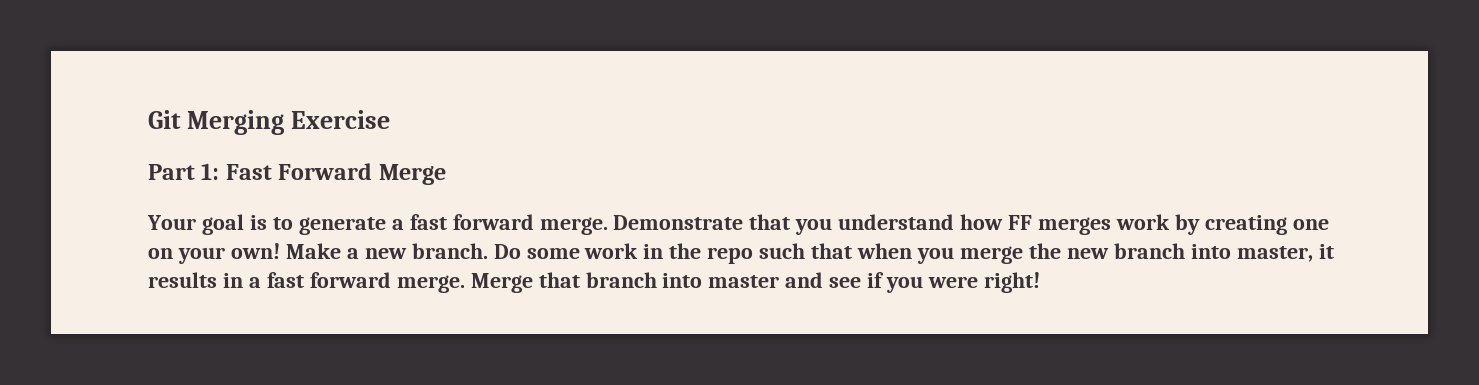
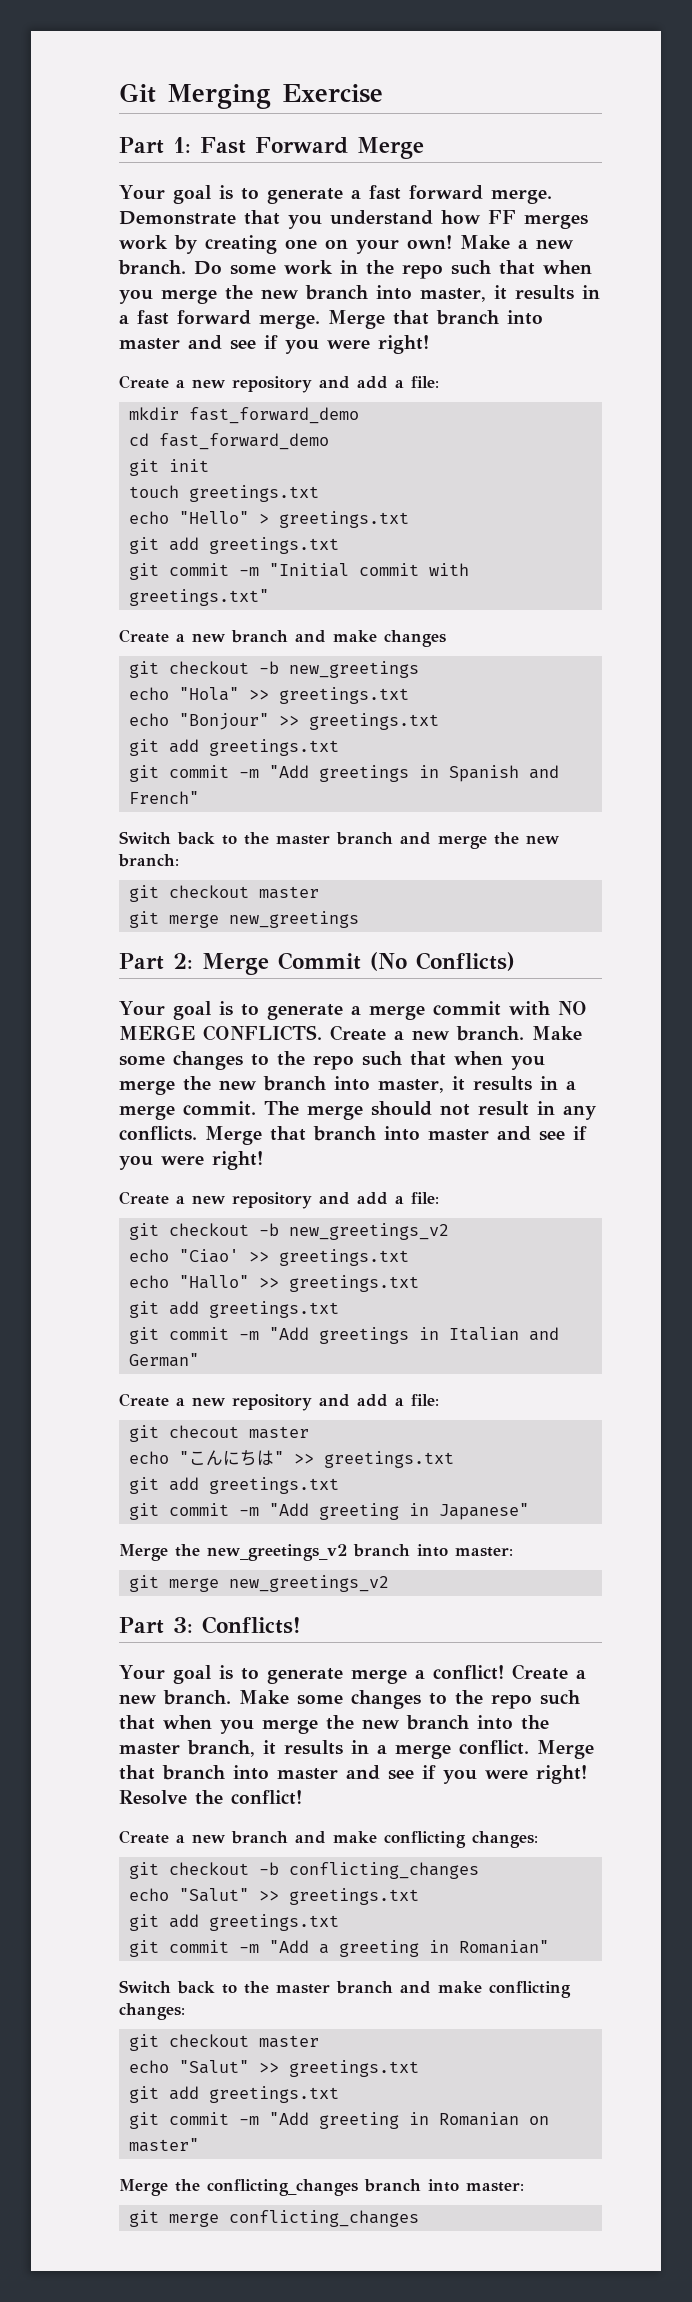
  Do some work in the repo such that when you merge the new branch into master, it results in a fast forward merge. Merge that branch into master and see if you were right!
+ Create a new repository and add a file:
+ mkdir fast_forward_demo
+ cd fast_forward_demo
+ git init
+ touch greetings.txt
+ echo "Hello" > greetings.txt
+ git add greetings.txt
+ git commit -m "Initial commit with greetings.txt"
+ Create a new branch and make changes
+ git checkout -b new_greetings
+ echo "Hola" >> greetings.txt
+ echo "Bonjour" >> greetings.txt
+ git add greetings.txt
+ git commit -m "Add greetings in Spanish and French"
+ Switch back to the master branch and merge the new branch:
+ git checkout master
+ git merge new_greetings
+ Part 2: Merge Commit (No Conflicts)
+ Your goal is to generate a merge commit with NO MERGE CONFLICTS. Create a new branch. Make some changes to the repo such that when you merge the new branch into master, it results in a merge commit. The merge should not result in any conflicts. Merge that branch into master and see if you were right!
+ Create a new repository and add a file:
+ git checkout -b new_greetings_v2
+ echo "Ciao' >> greetings.txt
+ echo "Hallo" >> greetings.txt
+ git add greetings.txt
+ git commit -m "Add greetings in Italian and German"
+ Create a new repository and add a file:
+ git checout master
+ echo "こんにちは" >> greetings.txt
+ git add greetings.txt
+ git commit -m "Add greeting in Japanese"
+ Merge the new_greetings_v2 branch into master:
+ git merge new_greetings_v2
+ Part 3: Conflicts!
+ Your goal is to generate merge a conflict! Create a new branch. Make some changes to the repo such that when you merge the new branch into the master branch, it results in a merge conflict. Merge that branch into master and see if you were right! Resolve the conflict!
+ Create a new branch and make conflicting changes:
+ git checkout -b conflicting_changes
+ echo "Salut" >> greetings.txt
+ git add greetings.txt
+ git commit -m "Add a greeting in Romanian"
+ Switch back to the master branch and make conflicting changes:
+ git checkout master
+ echo "Salut" >> greetings.txt
+ git add greetings.txt
+ git commit -m "Add greeting in Romanian on master"
+ Merge the conflicting_changes branch into master:
+ git merge conflicting_changes

